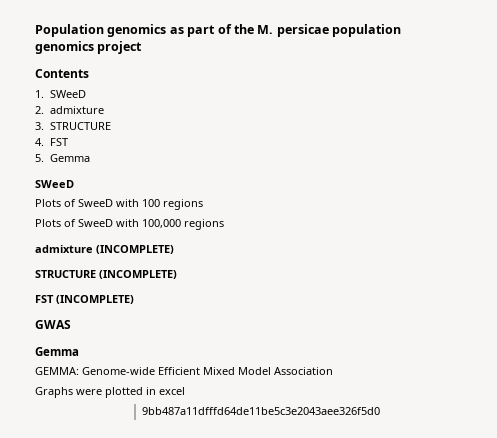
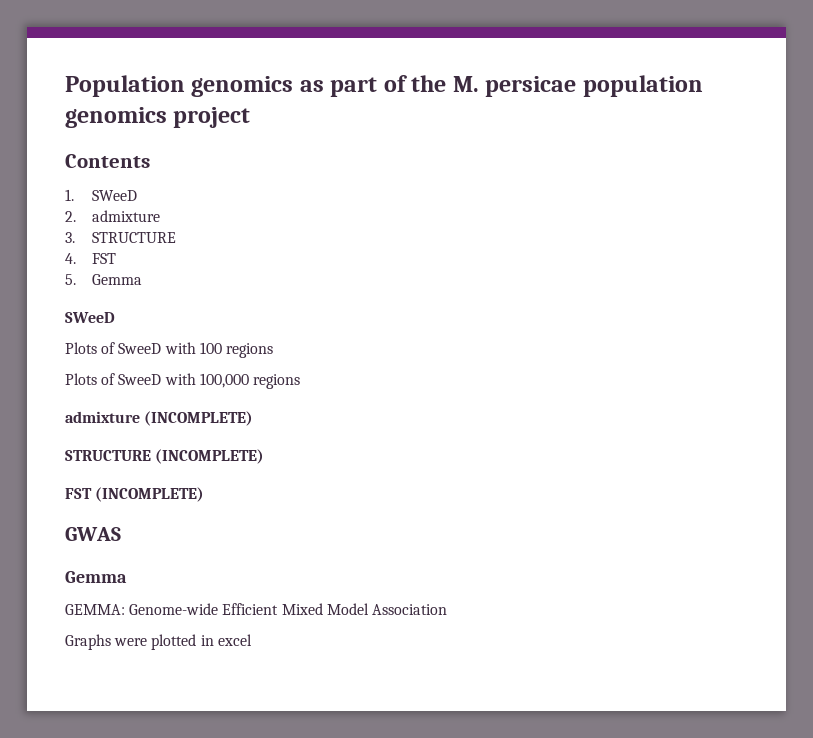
- 9bb487a11dfffd64de11be5c3e2043aee326f5d0

